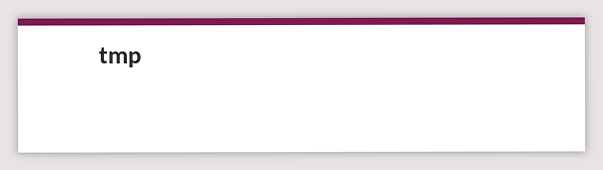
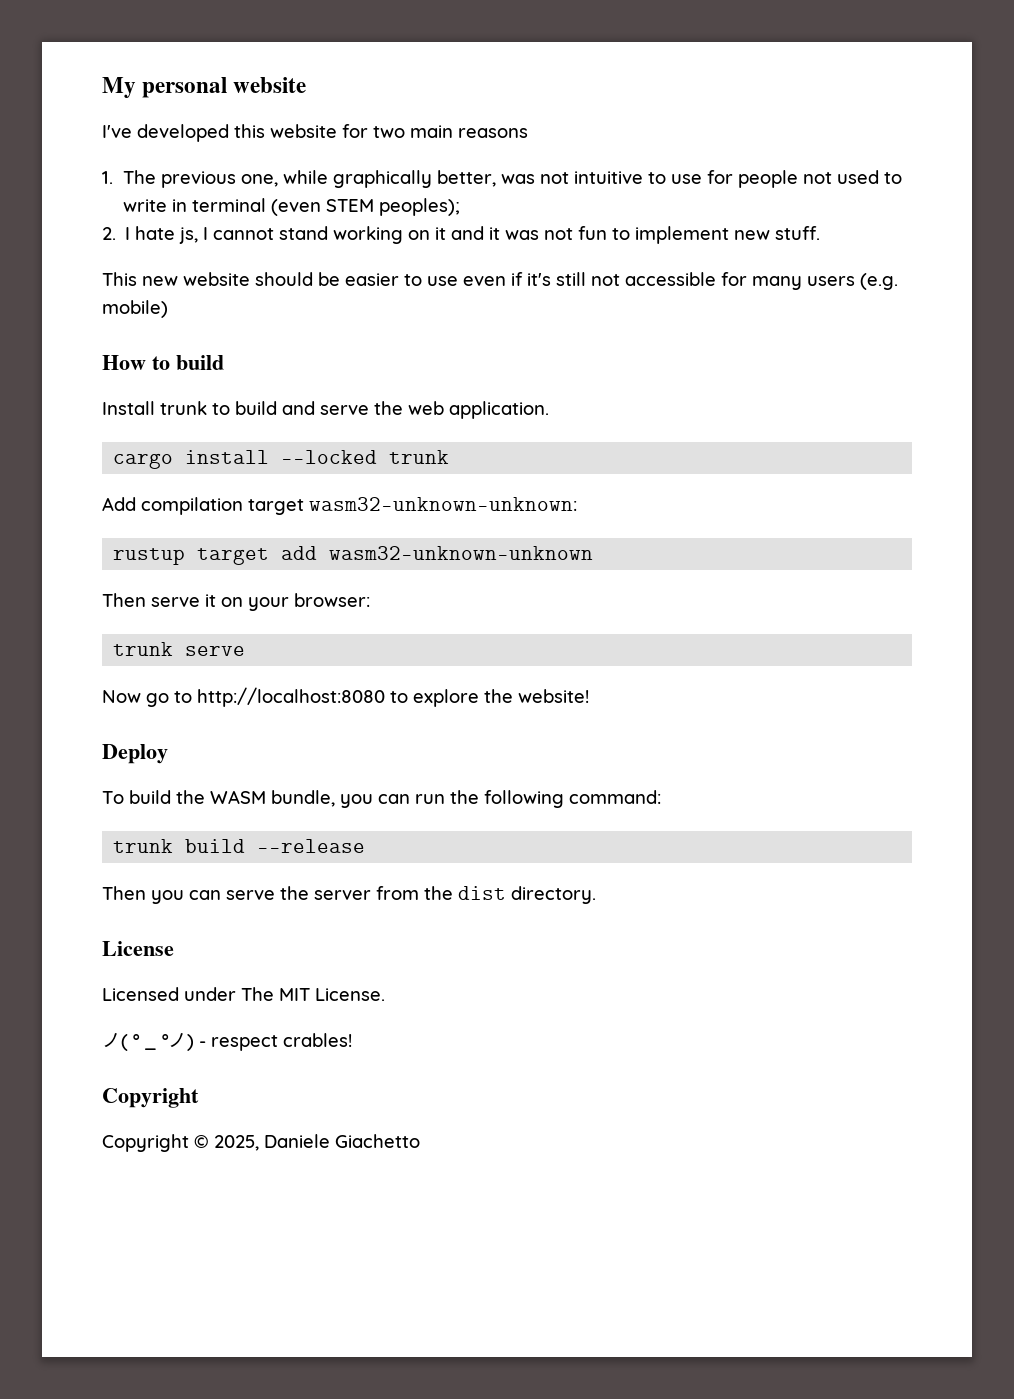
- tmp
+ My personal website
+ I've developed this website for two main reasons
+ 1. The previous one, while graphically better, was not intuitive to use for people not used to write in terminal (even STEM peoples);
+ 2. I hate js, I cannot stand working on it and it was not fun to implement new stuff.
+ This new website should be easier to use even if it's still not accessible for many users (e.g. mobile)
+ How to build
+ Install trunk to build and serve the web application.
+ cargo install --locked trunk
+ Add compilation target wasm32-unknown-unknown:
+ rustup target add wasm32-unknown-unknown
+ Then serve it on your browser:
+ trunk serve
+ Now go to http://localhost:8080 to explore the website!
+ Deploy
+ To build the WASM bundle, you can run the following command:
+ trunk build --release
+ Then you can serve the server from the dist directory.
+ License
+ Licensed under The MIT License.
+ ノ( º _ ºノ) - respect crables!
+ Copyright
+ Copyright © 2025, Daniele Giachetto

